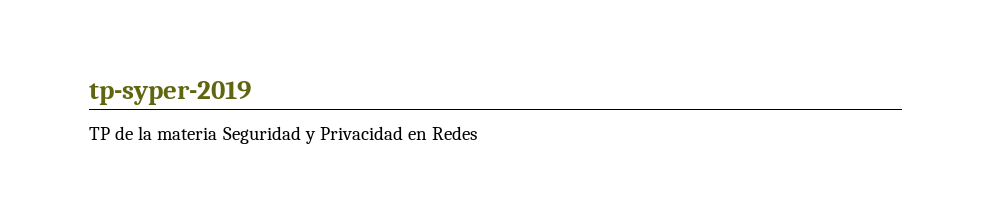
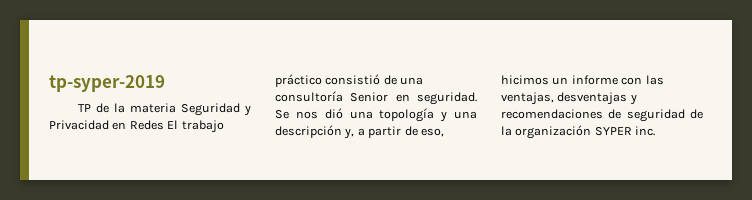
- TP de la materia Seguridad y Privacidad en Redes
+ TP de la materia Seguridad y Privacidad en Redes El trabajo práctico consistió de una consultoría Senior en seguridad. Se nos dió una topología y una descripción y, a partir de eso, hicimos un informe con las ventajas, desventajas y recomendaciones de seguridad de la organización SYPER inc.

